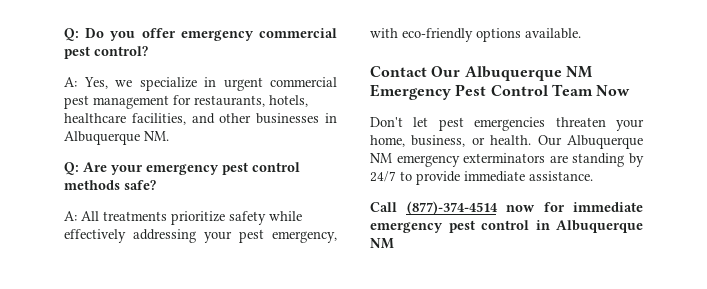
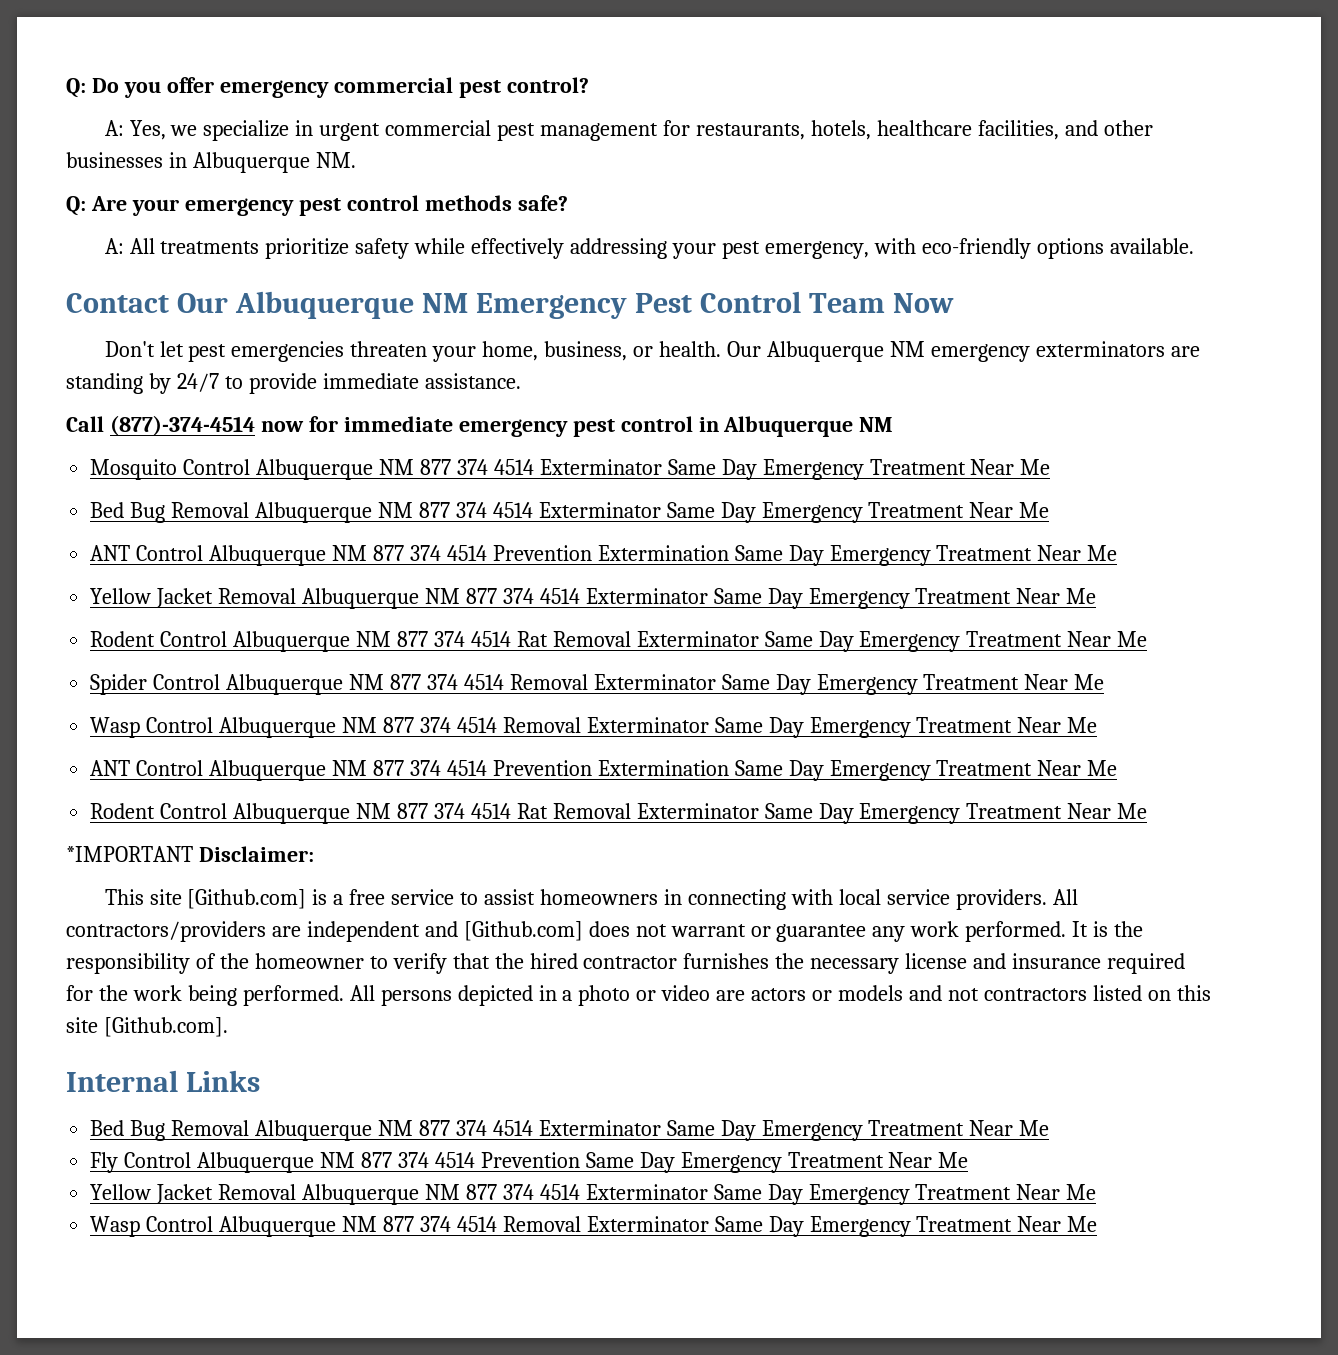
+ Mosquito Control Albuquerque NM 877 374 4514 Exterminator Same Day Emergency Treatment Near Me
+ Bed Bug Removal Albuquerque NM 877 374 4514 Exterminator Same Day Emergency Treatment Near Me
+ ANT Control Albuquerque NM 877 374 4514 Prevention Extermination Same Day Emergency Treatment Near Me
+ Yellow Jacket Removal Albuquerque NM 877 374 4514 Exterminator Same Day Emergency Treatment Near Me
+ Rodent Control Albuquerque NM 877 374 4514 Rat Removal Exterminator Same Day Emergency Treatment Near Me
+ Spider Control Albuquerque NM 877 374 4514 Removal Exterminator Same Day Emergency Treatment Near Me
+ Wasp Control Albuquerque NM 877 374 4514 Removal Exterminator Same Day Emergency Treatment Near Me
+ ANT Control Albuquerque NM 877 374 4514 Prevention Extermination Same Day Emergency Treatment Near Me
+ Rodent Control Albuquerque NM 877 374 4514 Rat Removal Exterminator Same Day Emergency Treatment Near Me
+ *IMPORTANT Disclaimer:
+ This site [Github.com] is a free service to assist homeowners in connecting with local service providers. All contractors/providers are independent and [Github.com] does not warrant or guarantee any work performed. It is the responsibility of the homeowner to verify that the hired contractor furnishes the necessary license and insurance required for the work being performed. All persons depicted in a photo or video are actors or models and not contractors listed on this site [Github.com].
+ Internal Links
+ Bed Bug Removal Albuquerque NM 877 374 4514 Exterminator Same Day Emergency Treatment Near Me
+ Fly Control Albuquerque NM 877 374 4514 Prevention Same Day Emergency Treatment Near Me
+ Yellow Jacket Removal Albuquerque NM 877 374 4514 Exterminator Same Day Emergency Treatment Near Me
+ Wasp Control Albuquerque NM 877 374 4514 Removal Exterminator Same Day Emergency Treatment Near Me

